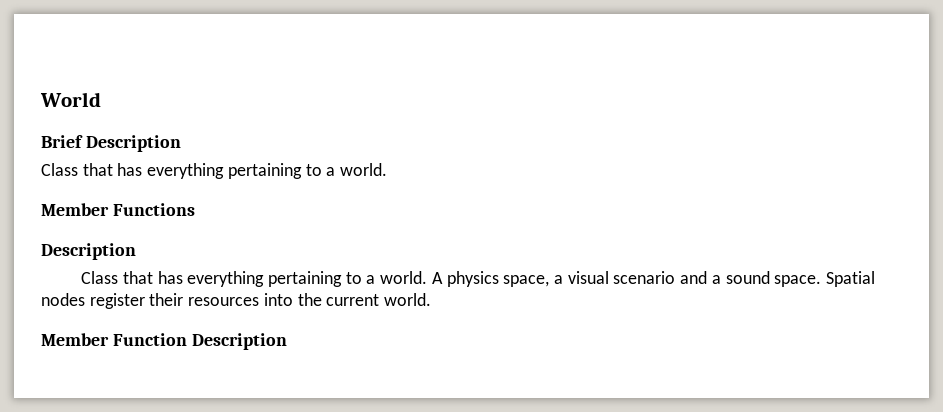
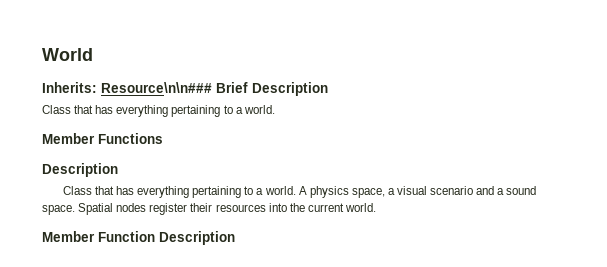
- Brief Description
+ Inherits: Resource\n\n### Brief Description

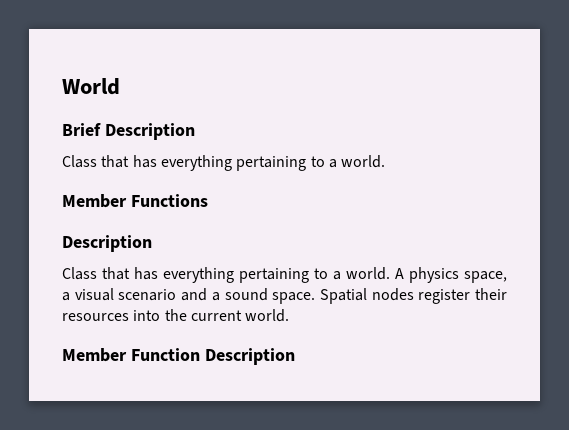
- Inherits: Resource\n\n### Brief Description
+ Brief Description

